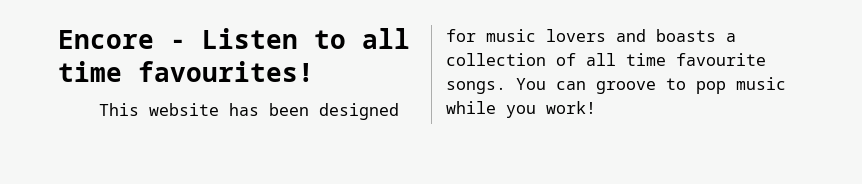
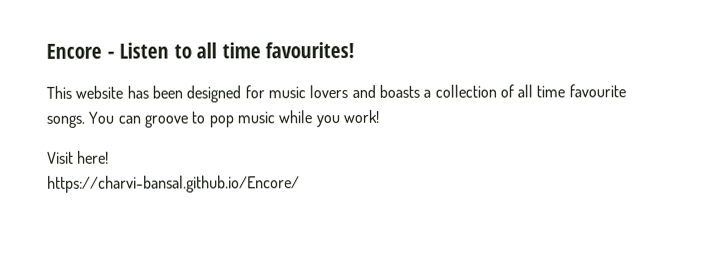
+ Visit here!
+ https://charvi-bansal.github.io/Encore/

